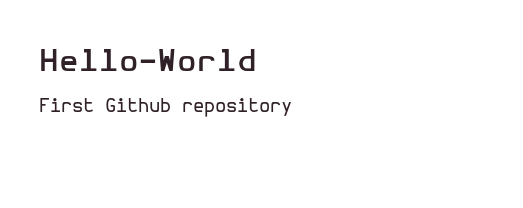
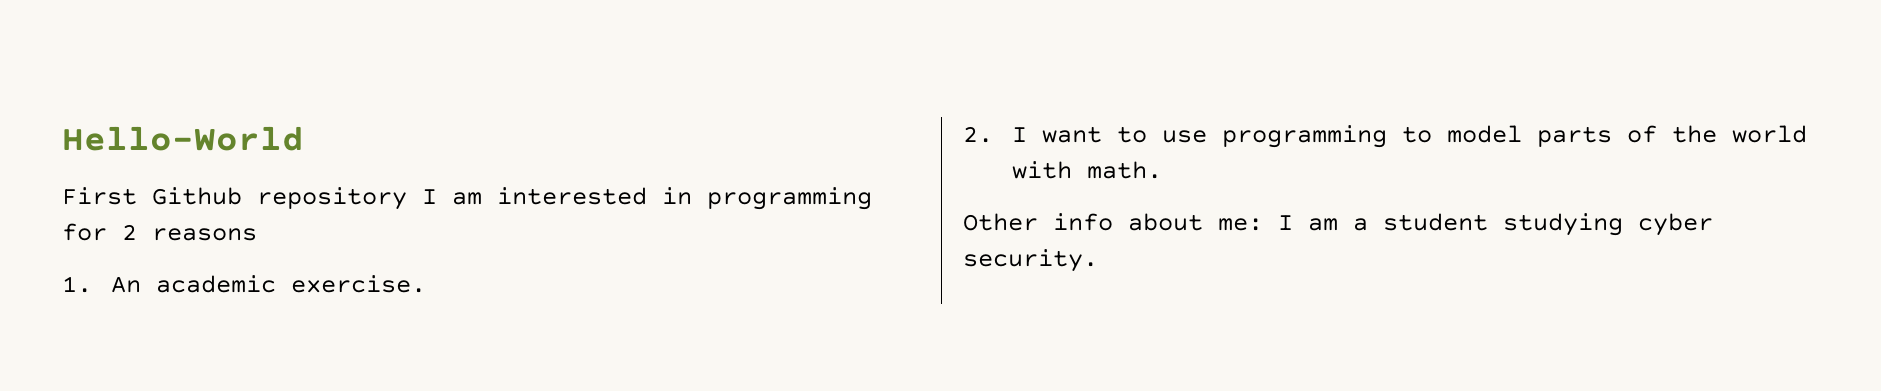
- First Github repository
+ First Github repository I am interested in programming for 2 reasons
+ 1. An academic exercise.
+ 2. I want to use programming to model parts of the world with math.
+ Other info about me: I am a student studying cyber security.

